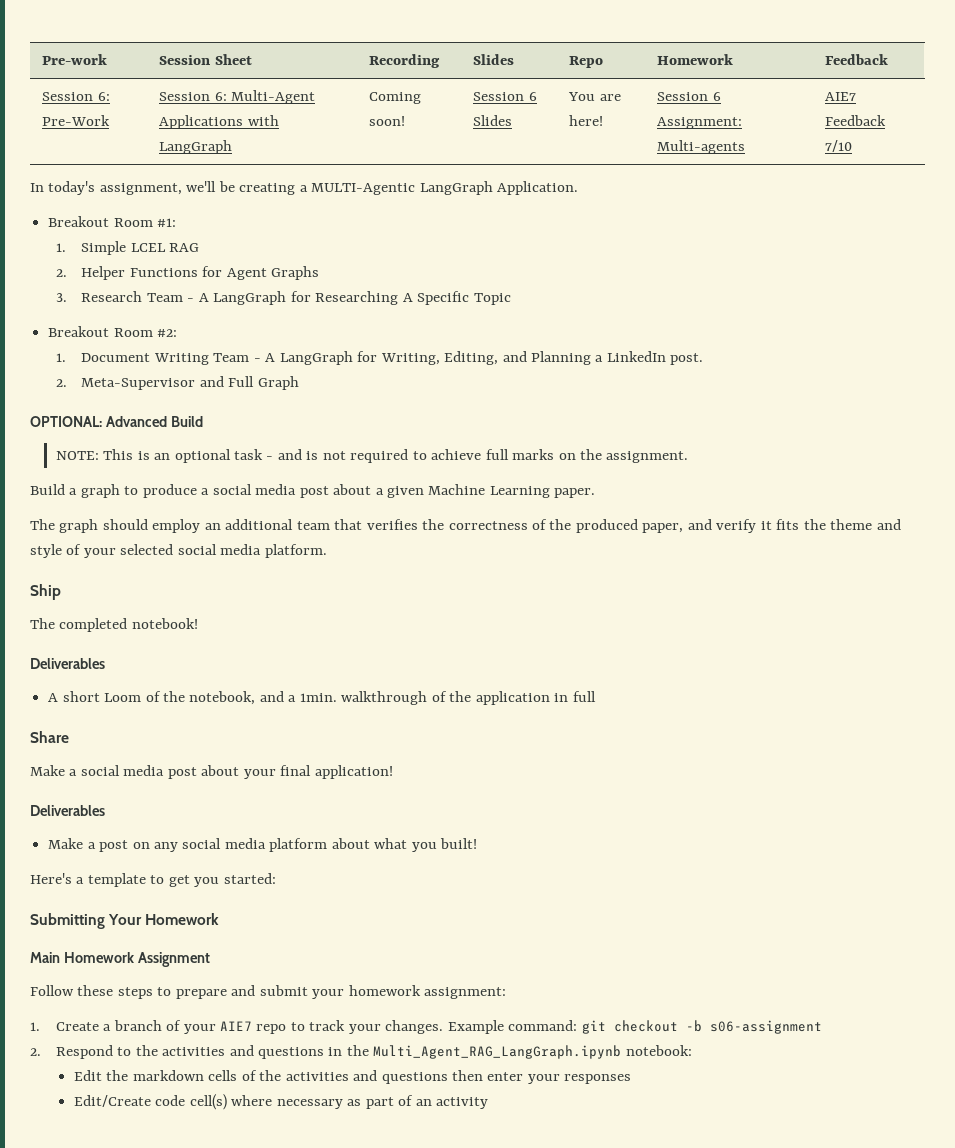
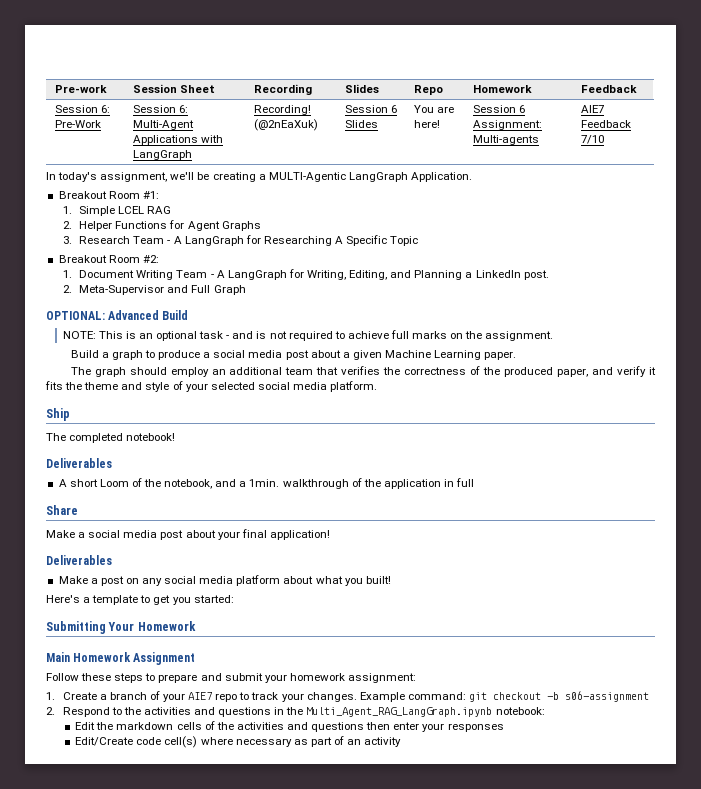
- Session 6: Pre-Work | Session 6: Multi-Agent Applications with LangGraph | Coming soon! | Session 6 Slides | You are here! | Session 6 Assignment: Multi-agents | AIE7 Feedback 7/10
+ Session 6: Pre-Work | Session 6: Multi-Agent Applications with LangGraph | Recording! (@2nEaXuk) | Session 6 Slides | You are here! | Session 6 Assignment: Multi-agents | AIE7 Feedback 7/10

